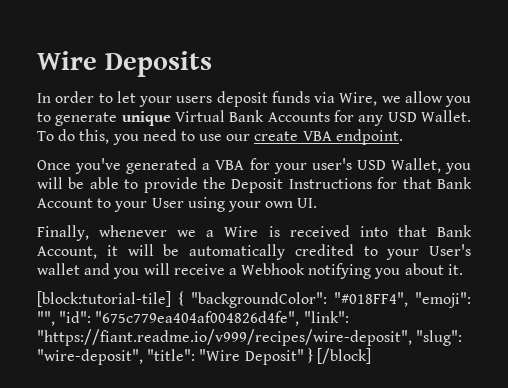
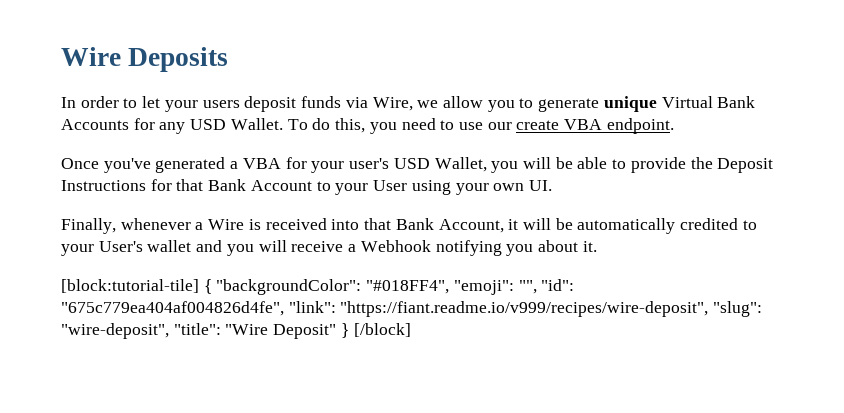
- Finally, whenever we a Wire is received into that Bank Account, it will be automatically credited to your User's wallet and you will receive a Webhook notifying you about it.
+ Finally, whenever a Wire is received into that Bank Account, it will be automatically credited to your User's wallet and you will receive a Webhook notifying you about it.

